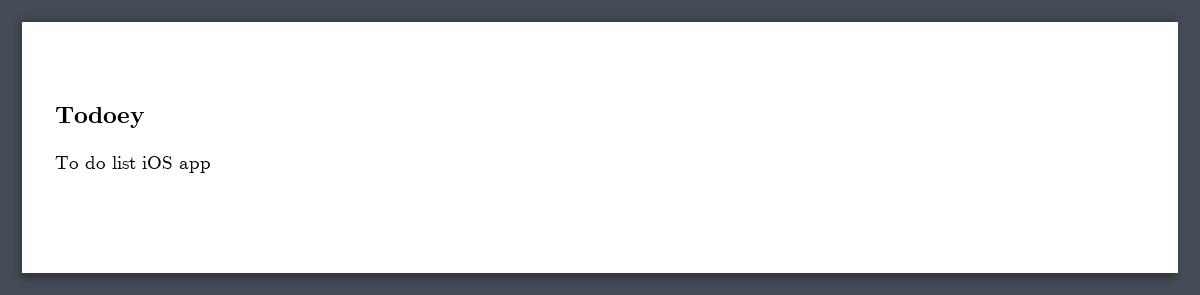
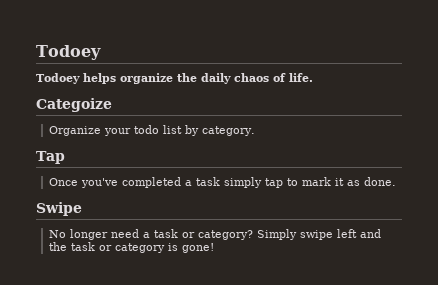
- To do list iOS app
+ Todoey helps organize the daily chaos of life.
+ Categoize
+ Organize your todo list by category.
+ Tap
+ Once you've completed a task simply tap to mark it as done.
+ Swipe
+ No longer need a task or category? Simply swipe left and the task or category is gone!

